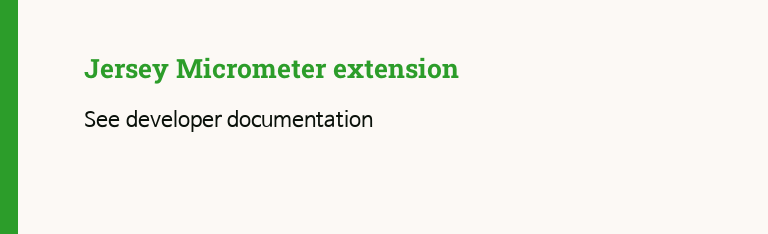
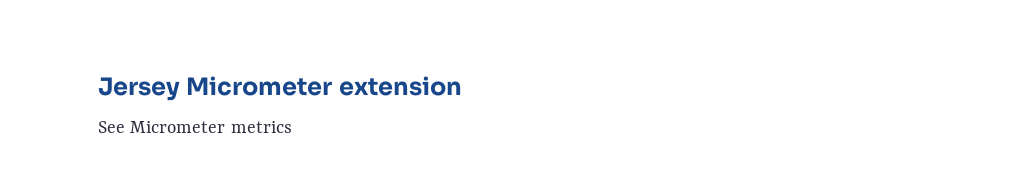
- See developer documentation
+ See Micrometer metrics

